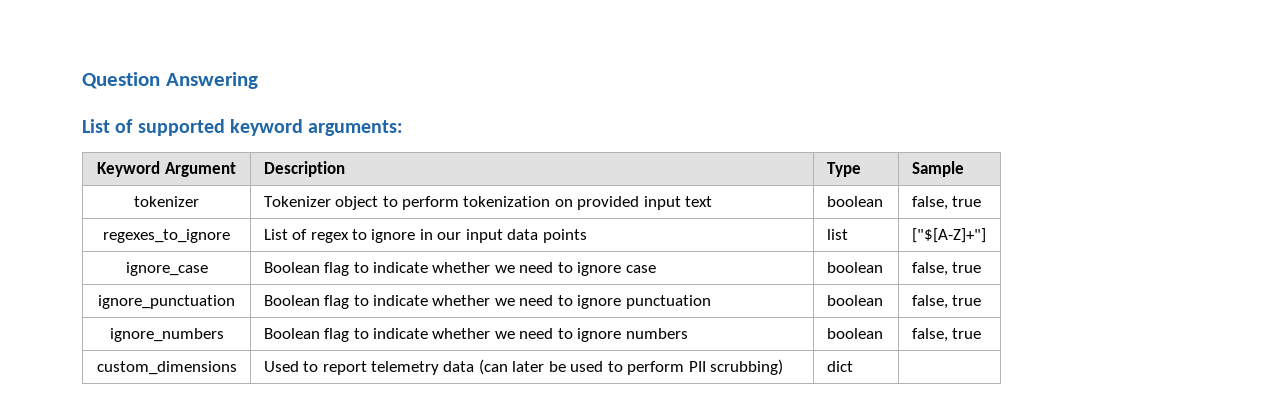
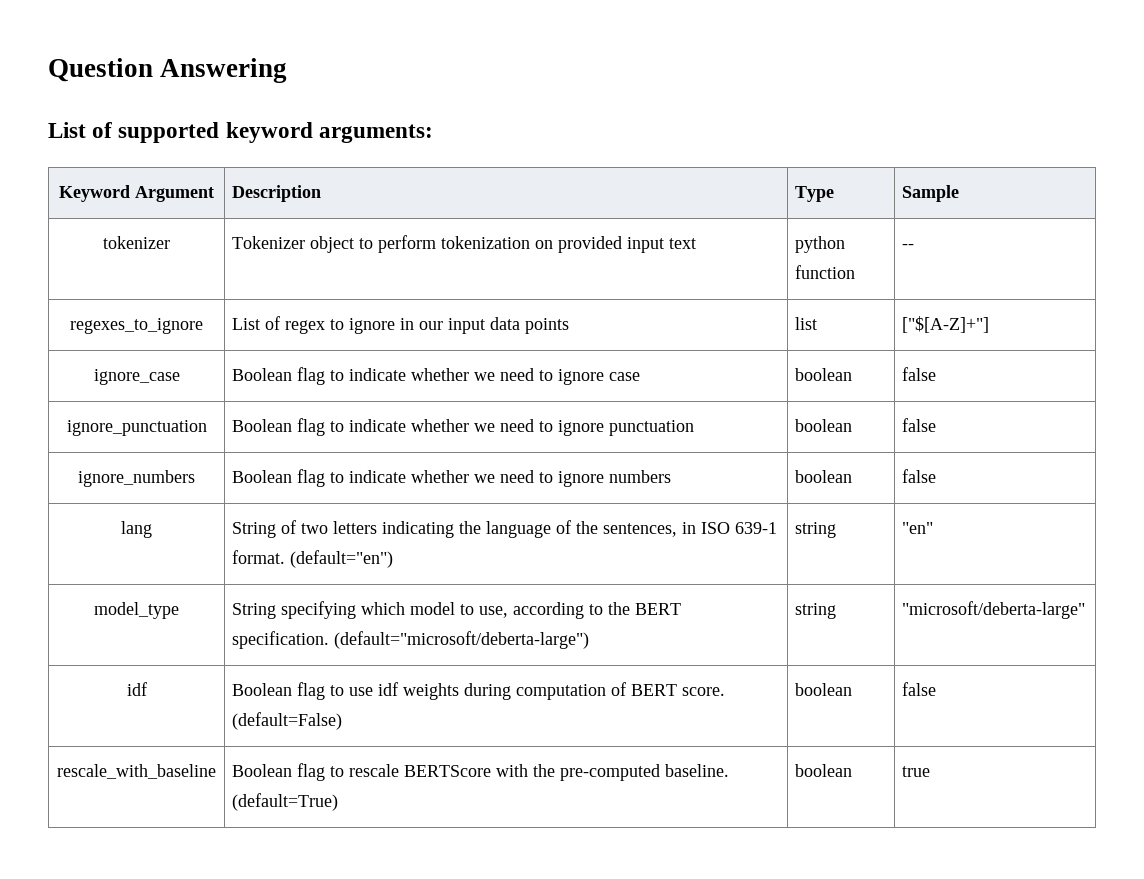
- tokenizer | Tokenizer object to perform tokenization on provided input text | boolean | false, true
+ tokenizer | Tokenizer object to perform tokenization on provided input text | python function | --
- ignore_case | Boolean flag to indicate whether we need to ignore case | boolean | false, true
+ ignore_case | Boolean flag to indicate whether we need to ignore case | boolean | false
- ignore_punctuation | Boolean flag to indicate whether we need to ignore punctuation | boolean | false, true
+ ignore_punctuation | Boolean flag to indicate whether we need to ignore punctuation | boolean | false
- ignore_numbers | Boolean flag to indicate whether we need to ignore numbers | boolean | false, true
- custom_dimensions | Used to report telemetry data (can later be used to perform PII scrubbing) | dict |
+ ignore_numbers | Boolean flag to indicate whether we need to ignore numbers | boolean | false
+ lang | String of two letters indicating the language of the sentences, in ISO 639-1 format. (default="en") | string | "en"
+ model_type | String specifying which model to use, according to the BERT specification. (default="microsoft/deberta-large") | string | "microsoft/deberta-large"
+ idf | Boolean flag to use idf weights during computation of BERT score. (default=False) | boolean | false
+ rescale_with_baseline | Boolean flag to rescale BERTScore with the pre-computed baseline. (default=True) | boolean | true

